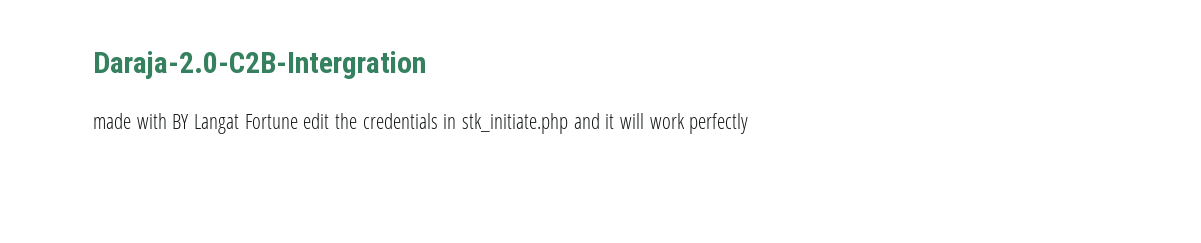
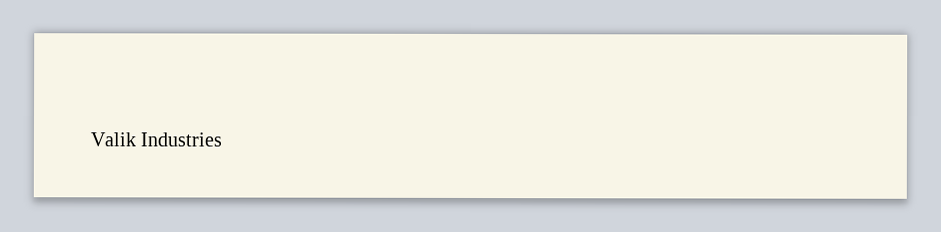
- Daraja-2.0-C2B-Intergration
- made with BY Langat Fortune edit the credentials in stk_initiate.php and it will work perfectly
+ Valik Industries

